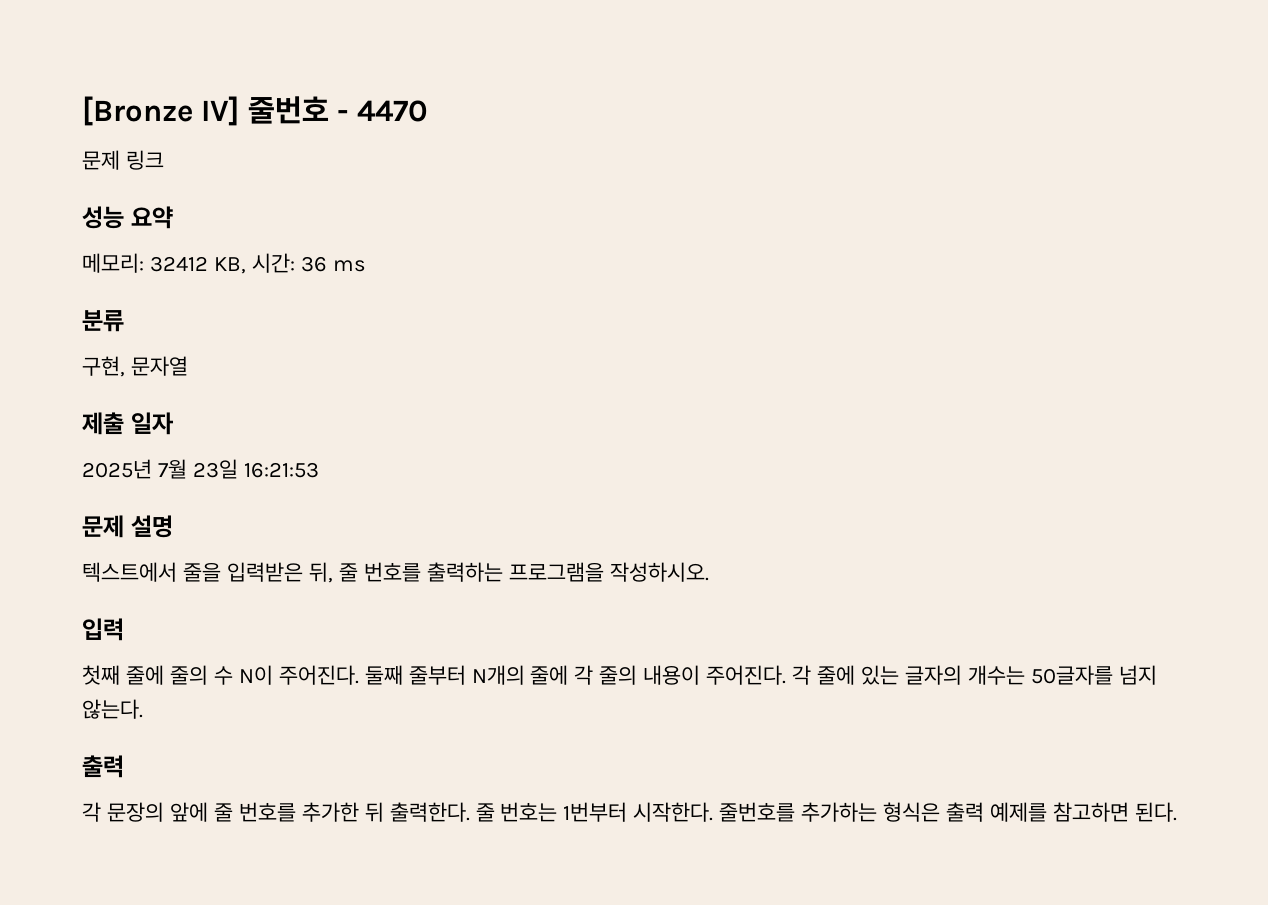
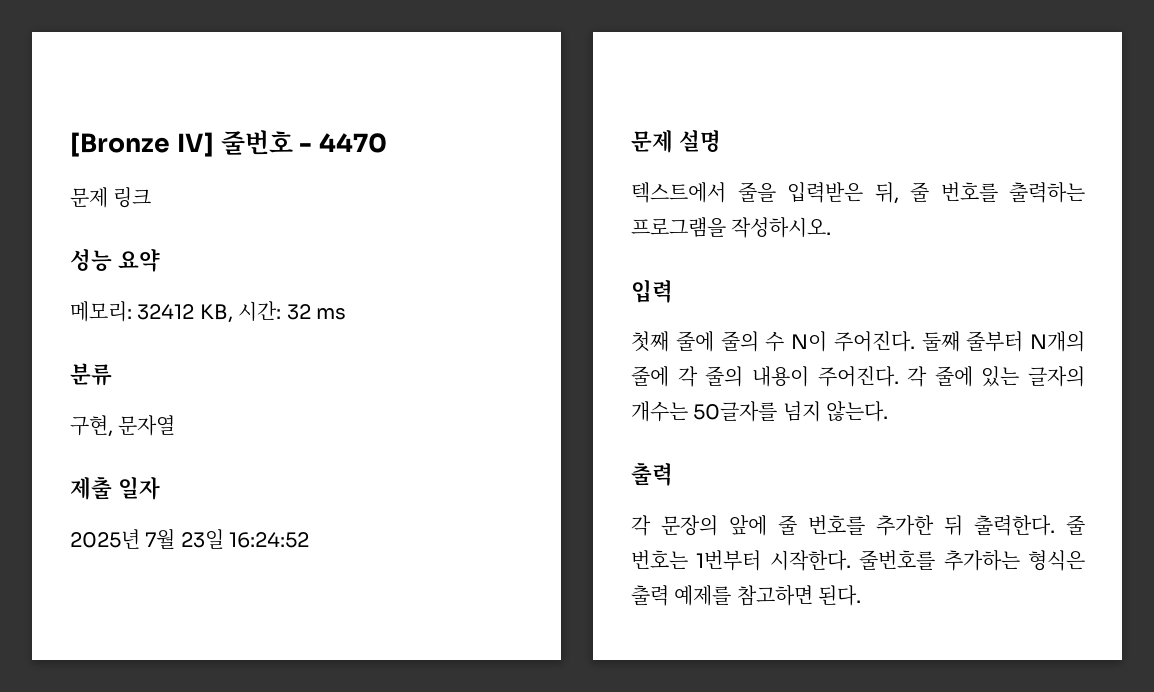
- 메모리: 32412 KB, 시간: 36 ms
+ 메모리: 32412 KB, 시간: 32 ms
- 2025년 7월 23일 16:21:53
+ 2025년 7월 23일 16:24:52

